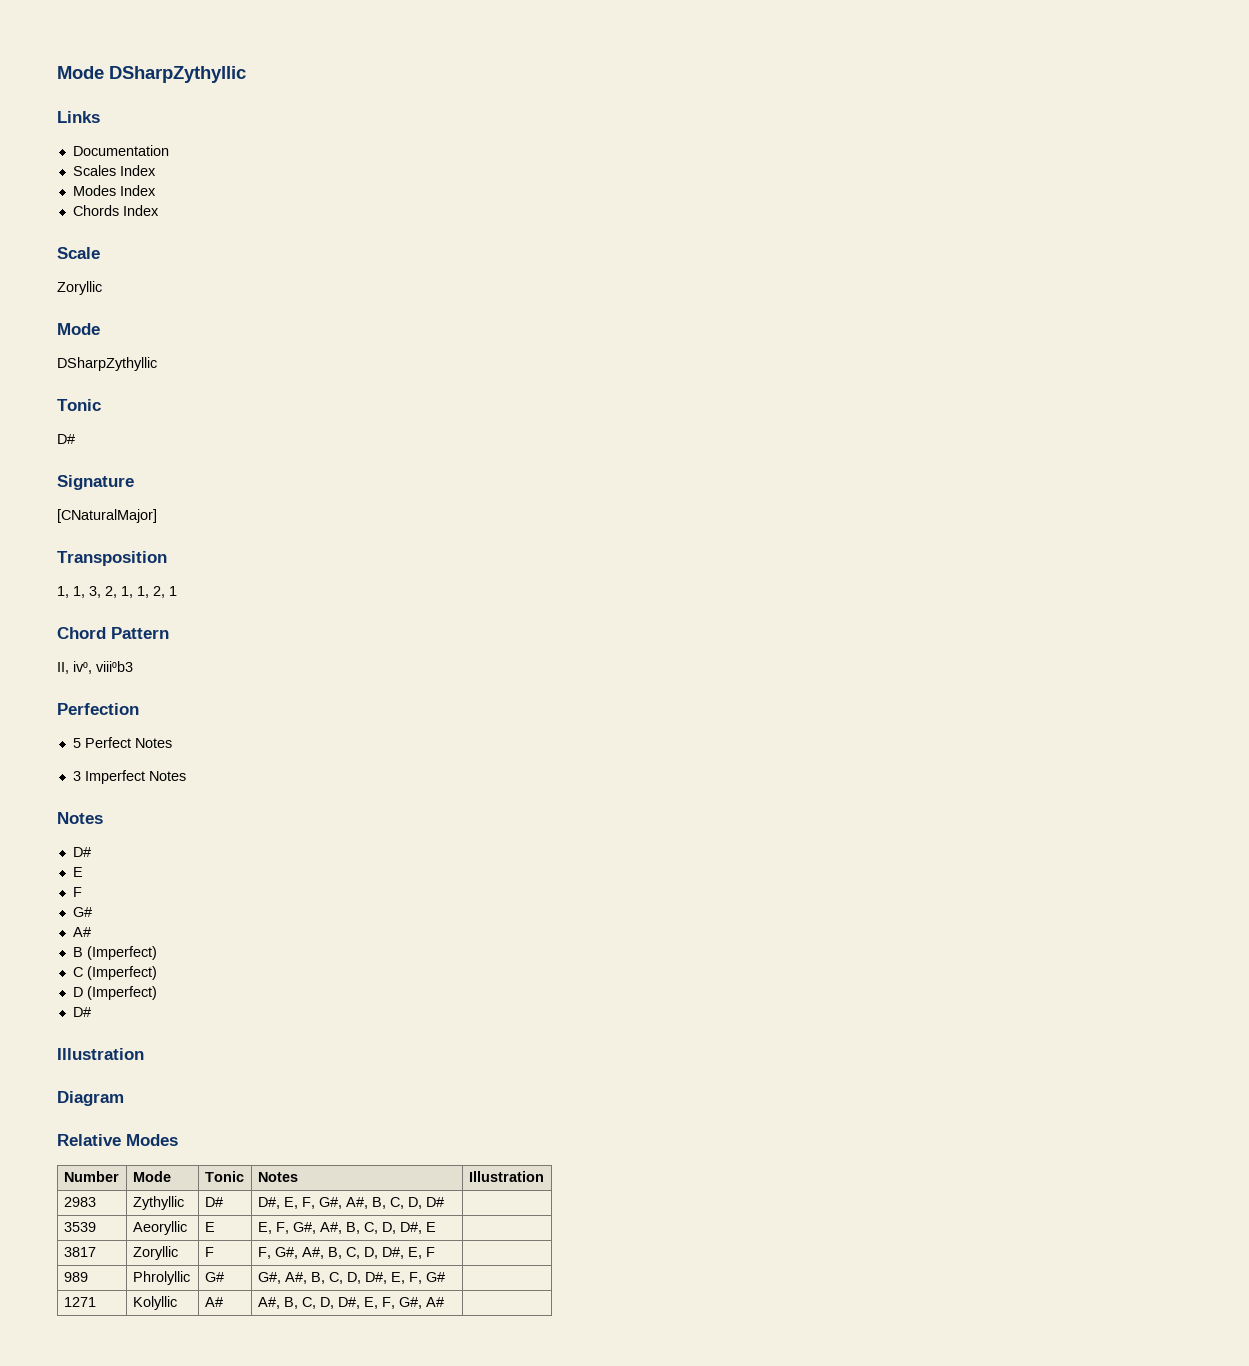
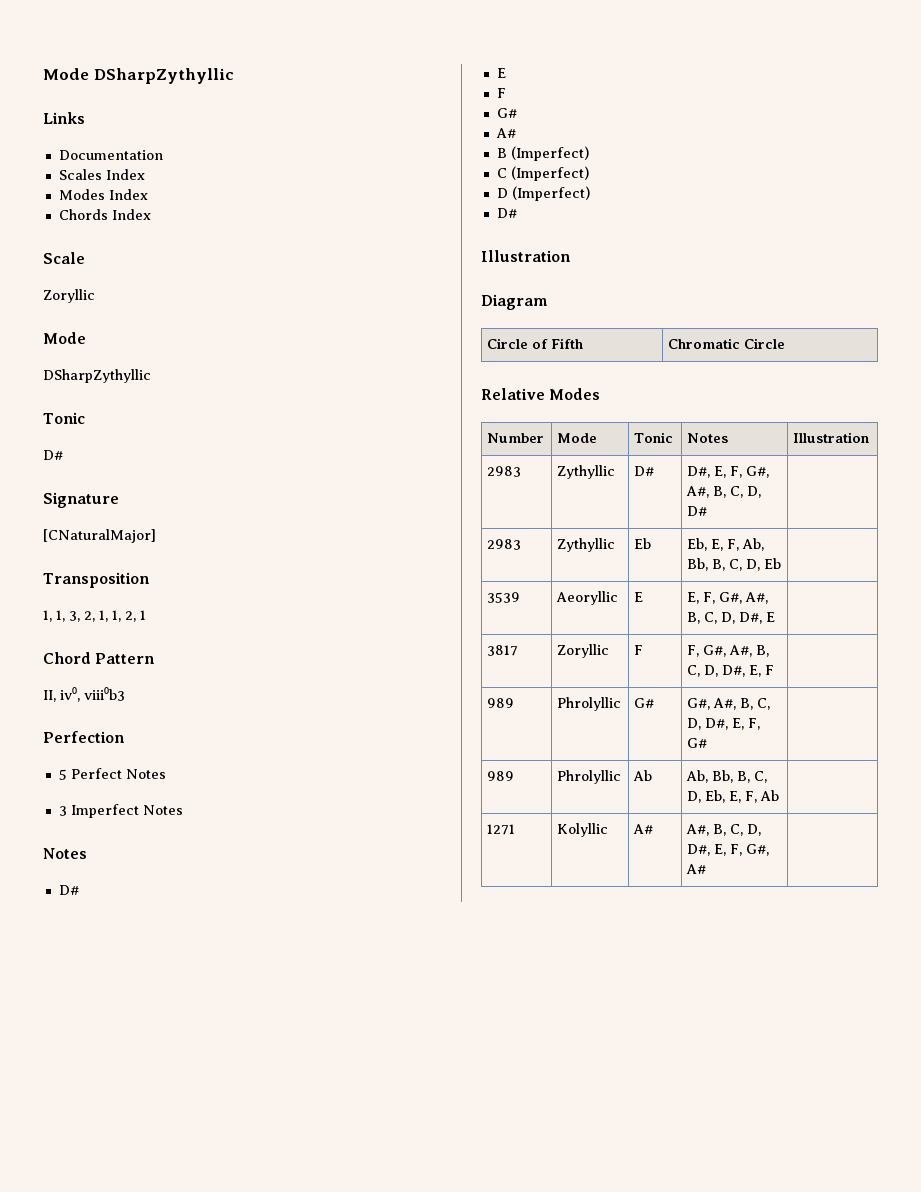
+ Circle of Fifth | Chromatic Circle
+ 2983 | Zythyllic | Eb | Eb, E, F, Ab, Bb, B, C, D, Eb |
+ 989 | Phrolyllic | Ab | Ab, Bb, B, C, D, Eb, E, F, Ab |

